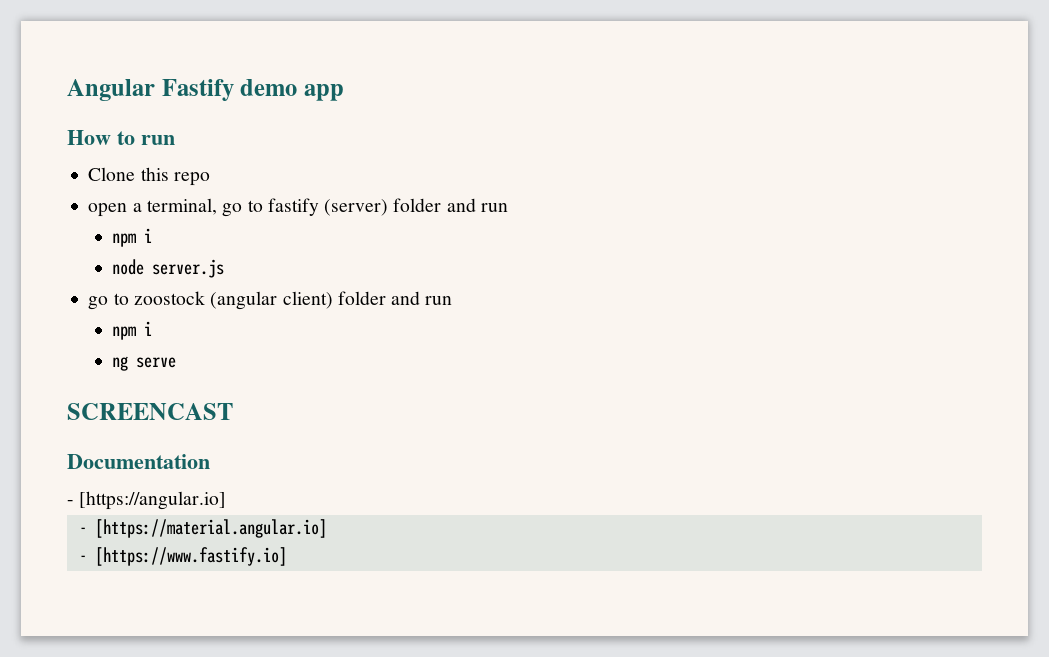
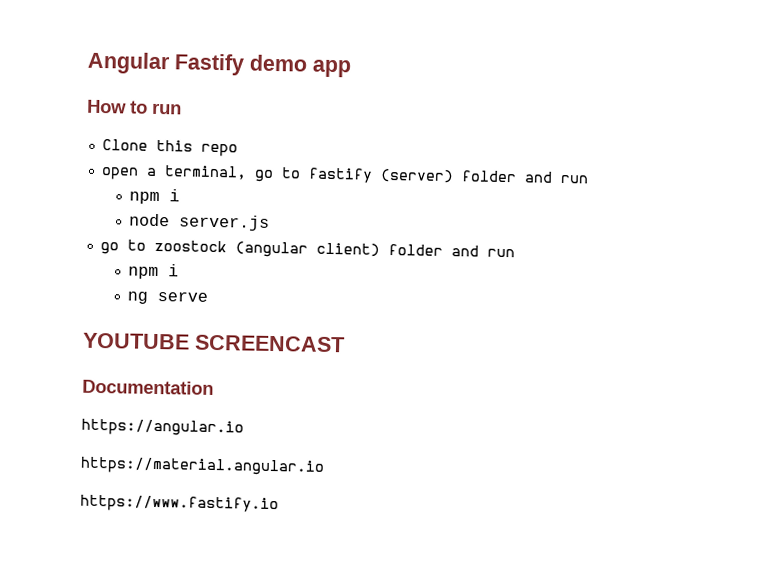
- SCREENCAST
+ YOUTUBE SCREENCAST
- - [https://angular.io]
- - [https://material.angular.io]
- - [https://www.fastify.io]
+ https://angular.io
+ https://material.angular.io
+ https://www.fastify.io

